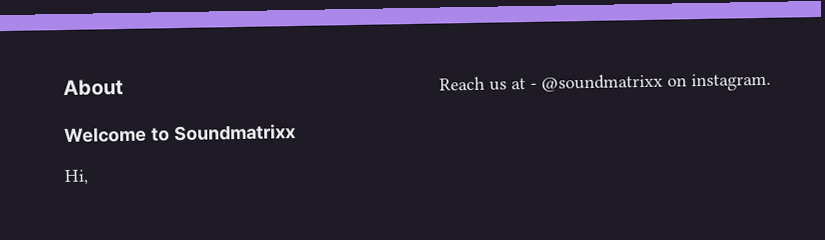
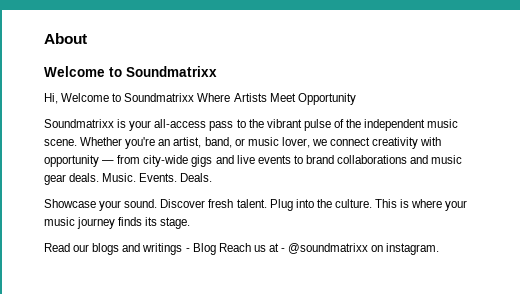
- Hi,
- Reach us at - @soundmatrixx on instagram.
+ Hi, Welcome to Soundmatrixx Where Artists Meet Opportunity
+ Soundmatrixx is your all-access pass to the vibrant pulse of the independent music scene. Whether you're an artist, band, or music lover, we connect creativity with opportunity — from city-wide gigs and live events to brand collaborations and music gear deals. Music. Events. Deals.
+ Showcase your sound. Discover fresh talent. Plug into the culture. This is where your music journey finds its stage.
+ Read our blogs and writings - Blog Reach us at - @soundmatrixx on instagram.

